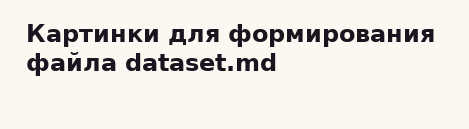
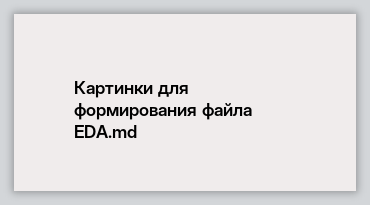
- Картинки для формирования файла dataset.md
+ Картинки для формирования файла EDA.md

